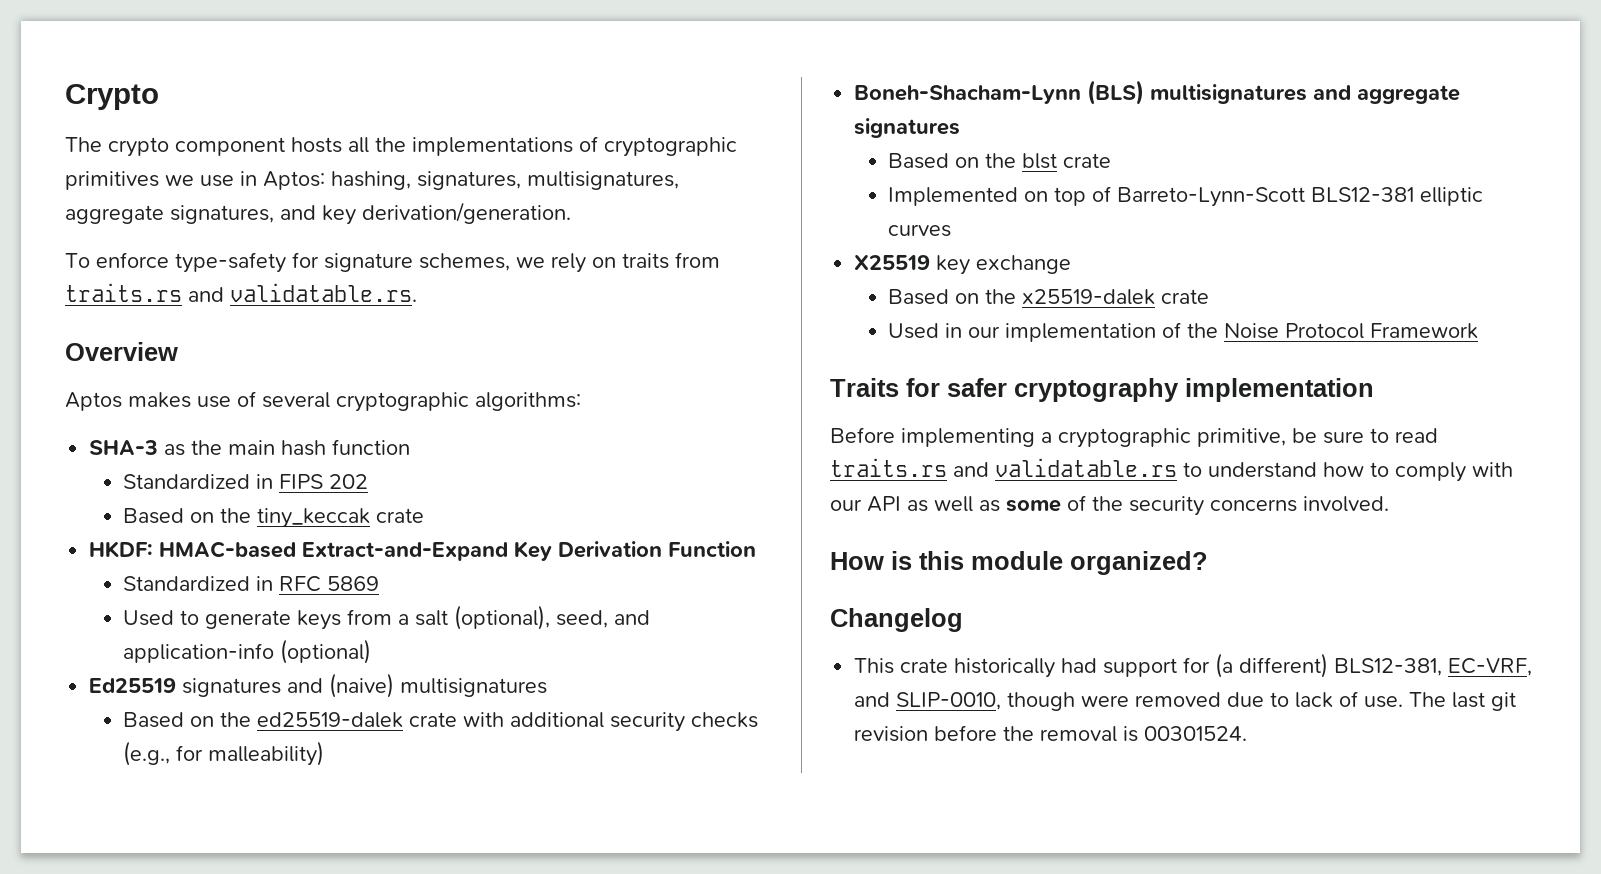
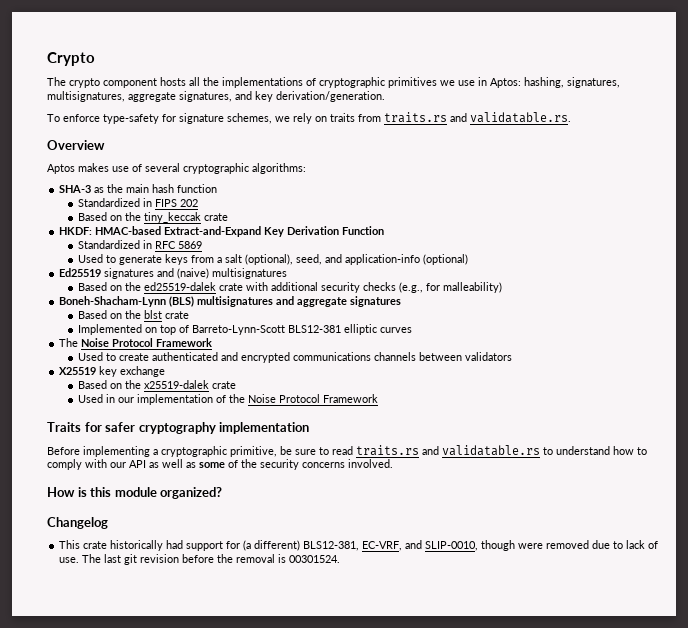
+ The Noise Protocol Framework
+ Used to create authenticated and encrypted communications channels between validators

